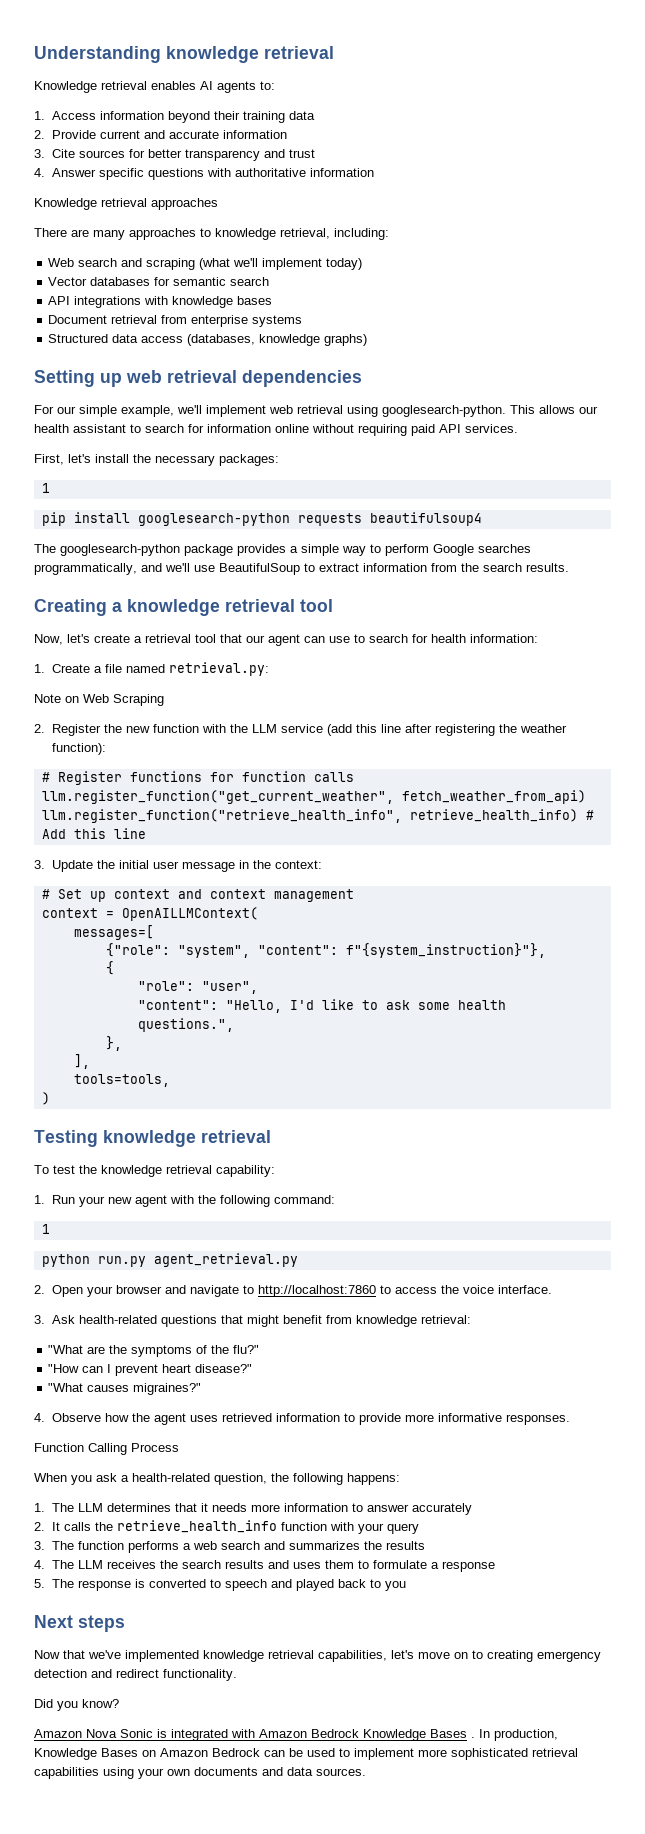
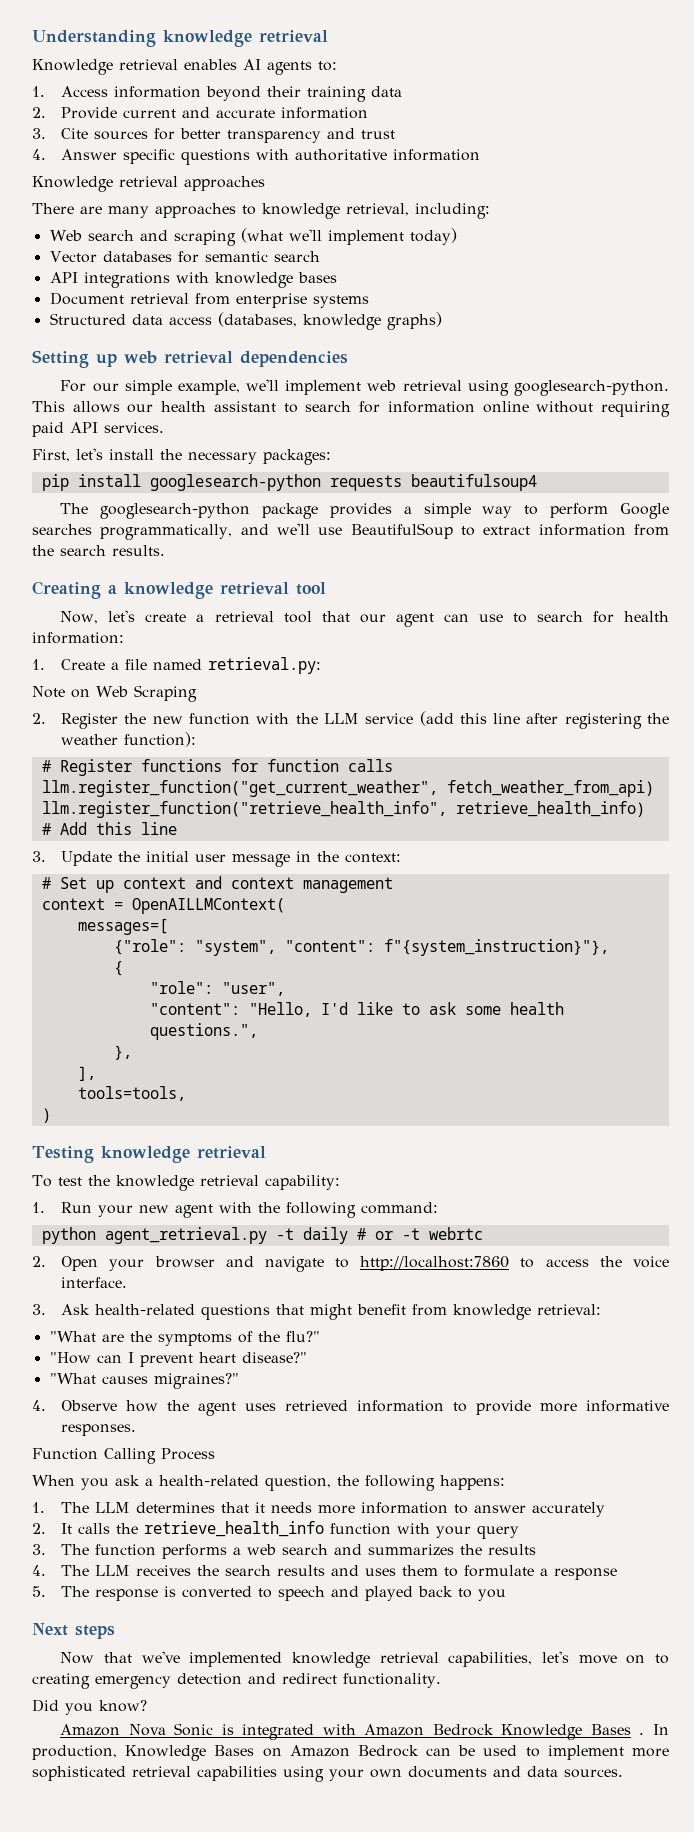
  First, let's install the necessary packages:
- 1
  1. Run your new agent with the following command:
- 1
- python run.py agent_retrieval.py
+ python agent_retrieval.py -t daily # or -t webrtc

